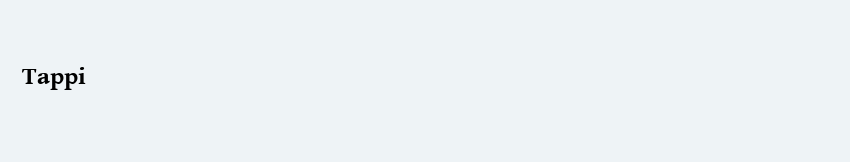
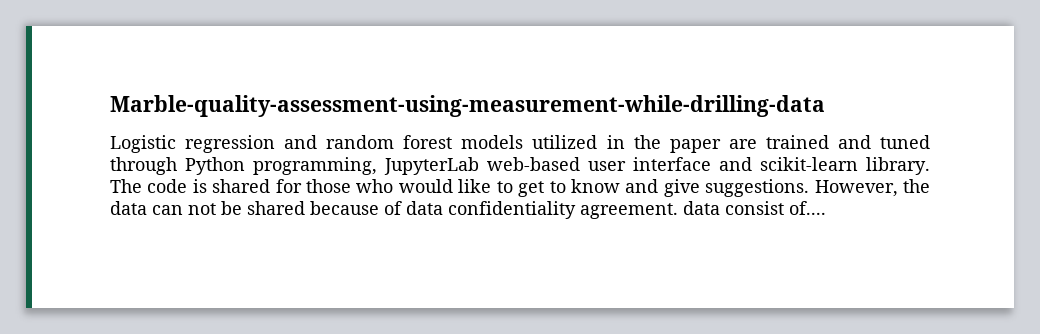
- Tappi
+ Marble-quality-assessment-using-measurement-while-drilling-data
+ Logistic regression and random forest models utilized in the paper are trained and tuned through Python programming, JupyterLab web-based user interface and scikit-learn library. The code is shared for those who would like to get to know and give suggestions. However, the data can not be shared because of data confidentiality agreement. data consist of....

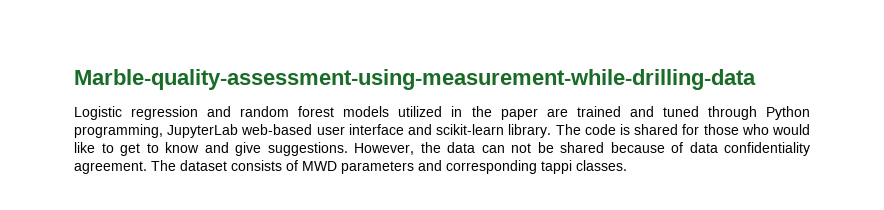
- However, the data can not be shared because of data confidentiality agreement. data consist of....
+ However, the data can not be shared because of data confidentiality agreement. The dataset consists of MWD parameters and corresponding tappi classes.

